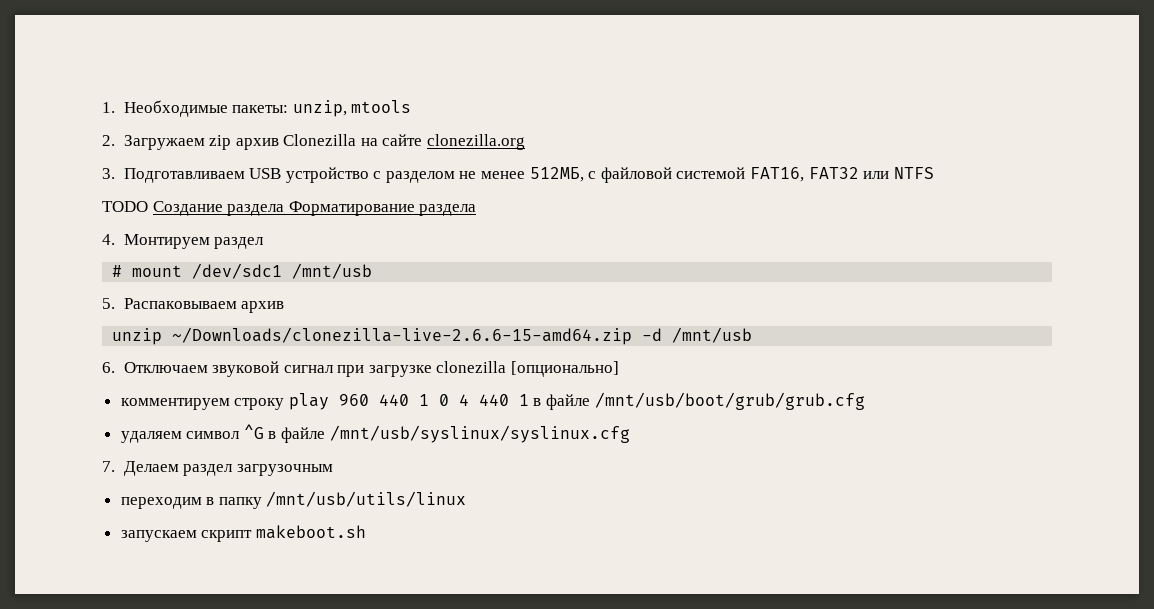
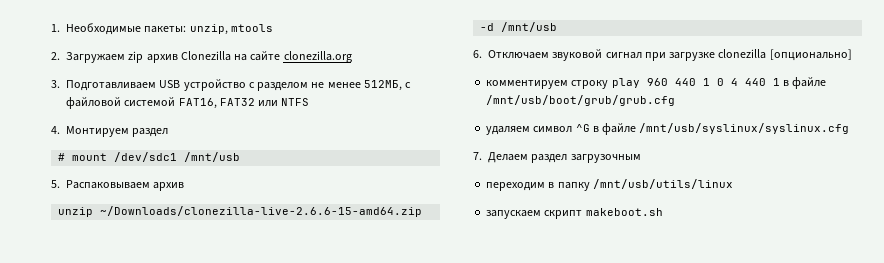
- TODO Создание раздела Форматирование раздела

